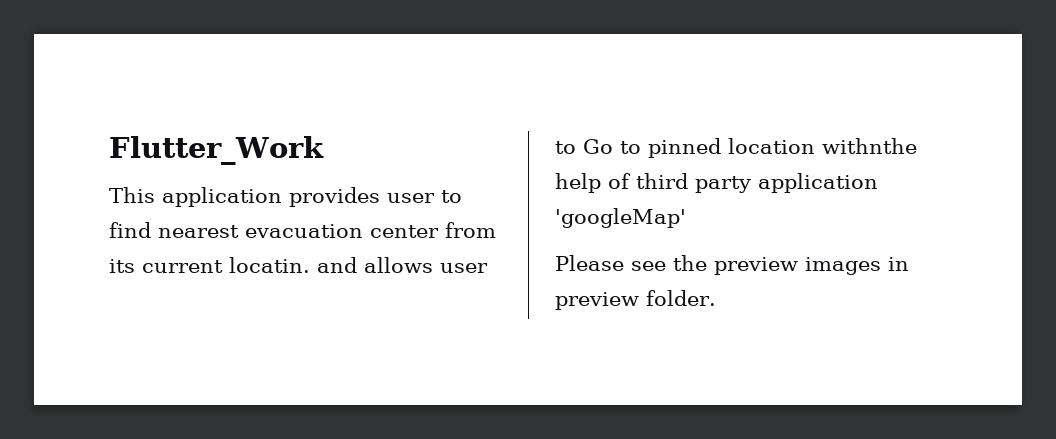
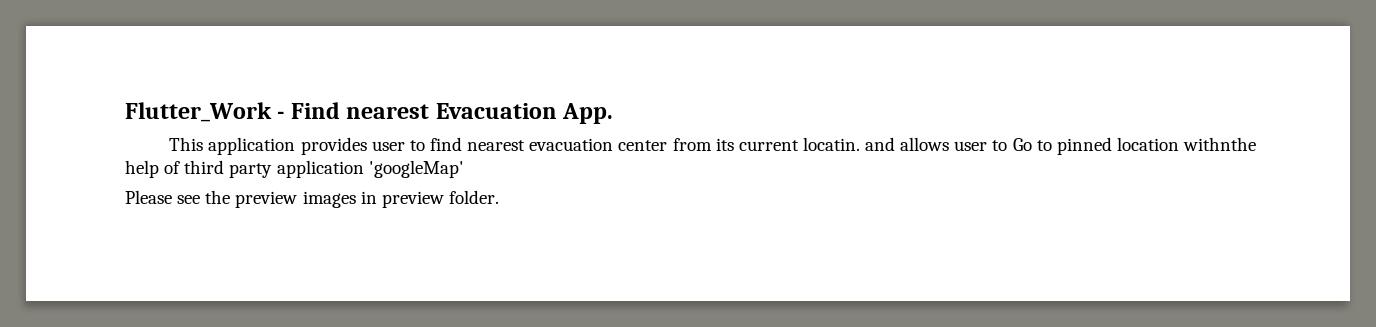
- Flutter_Work
+ Flutter_Work - Find nearest Evacuation App.

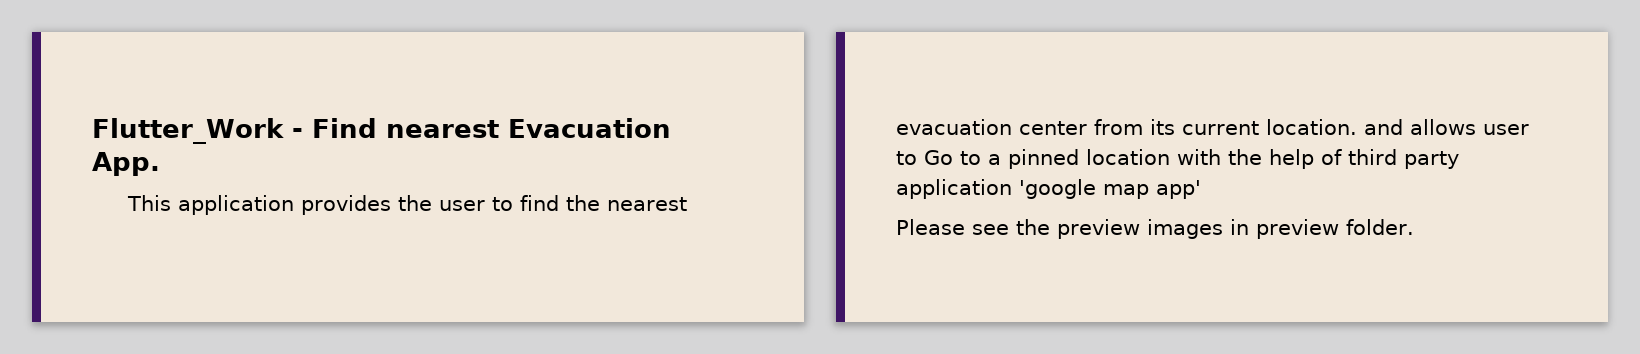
- This application provides user to find nearest evacuation center from its current locatin. and allows user to Go to pinned location withnthe help of third party application 'googleMap'
+ This application provides the user to find the nearest evacuation center from its current location. and allows user to Go to a pinned location with the help of third party application 'google map app'

